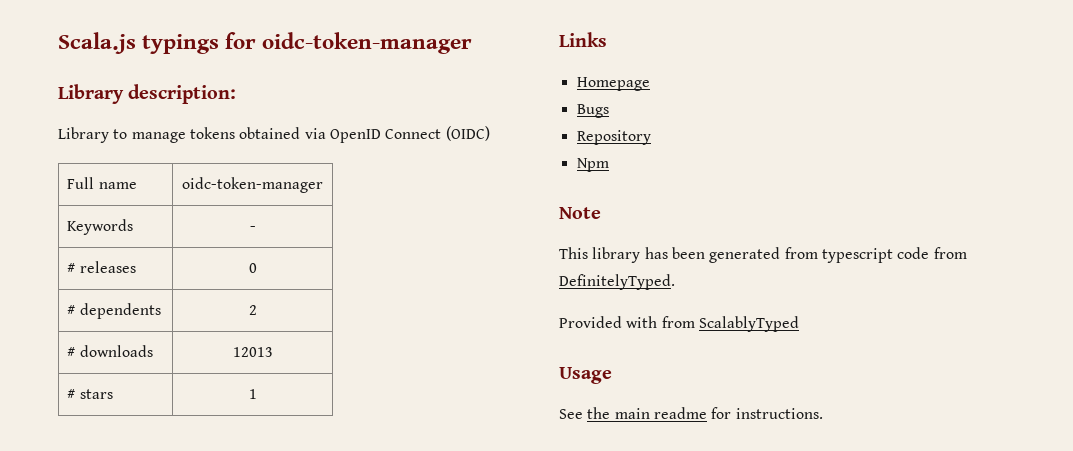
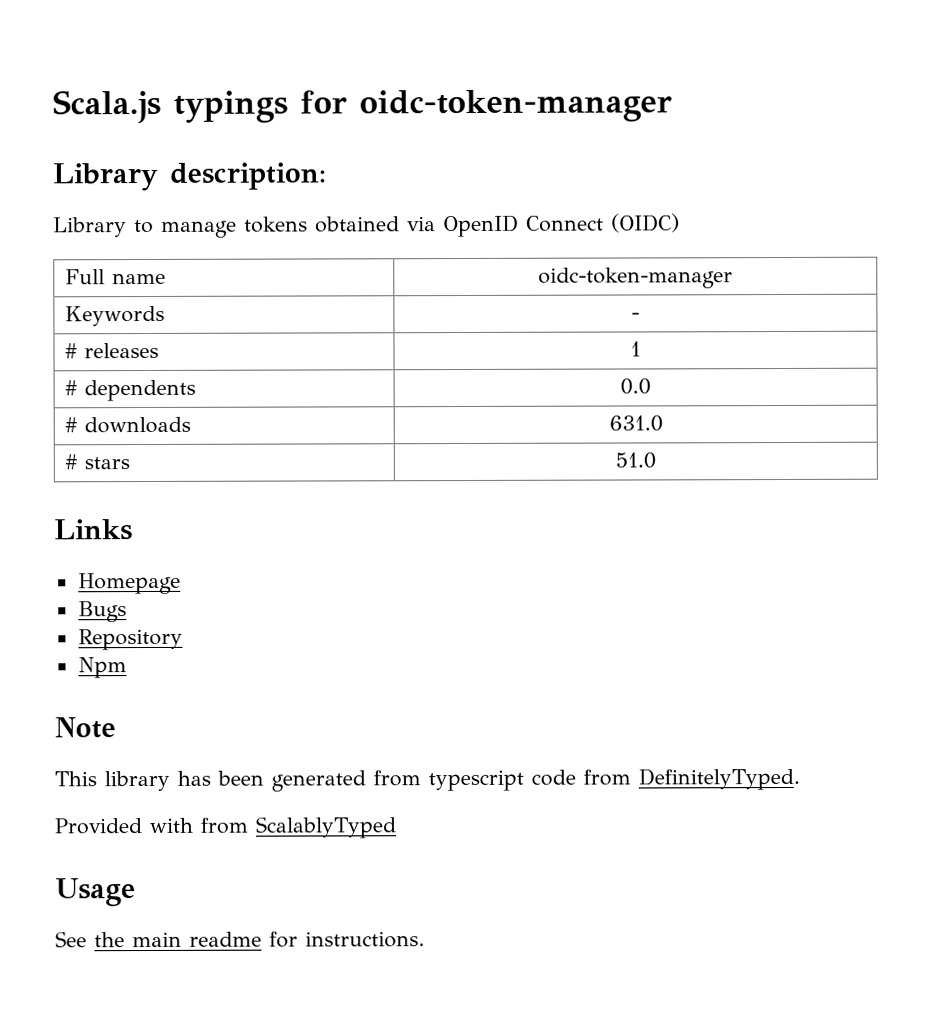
- # releases | 0
+ # releases | 1
- # dependents | 2
+ # dependents | 0.0
- # downloads | 12013
+ # downloads | 631.0
- # stars | 1
+ # stars | 51.0

